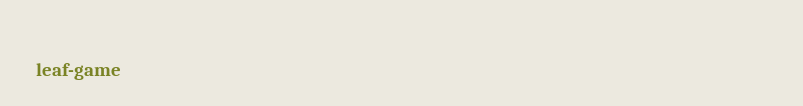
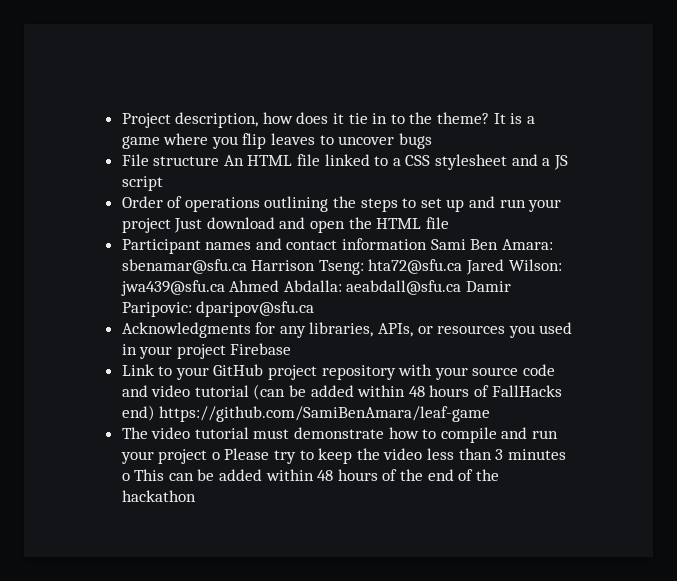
- leaf-game
+ Project description, how does it tie in to the theme? It is a game where you flip leaves to uncover bugs
+ File structure An HTML file linked to a CSS stylesheet and a JS script
+ Order of operations outlining the steps to set up and run your project Just download and open the HTML file
+ Participant names and contact information Sami Ben Amara: sbenamar@sfu.ca Harrison Tseng: hta72@sfu.ca Jared Wilson: jwa439@sfu.ca Ahmed Abdalla: aeabdall@sfu.ca Damir Paripovic: dparipov@sfu.ca
+ Acknowledgments for any libraries, APIs, or resources you used in your project Firebase
+ Link to your GitHub project repository with your source code and video tutorial (can be added within 48 hours of FallHacks end) https://github.com/SamiBenAmara/leaf-game
+ The video tutorial must demonstrate how to compile and run your project o Please try to keep the video less than 3 minutes o This can be added within 48 hours of the end of the hackathon

